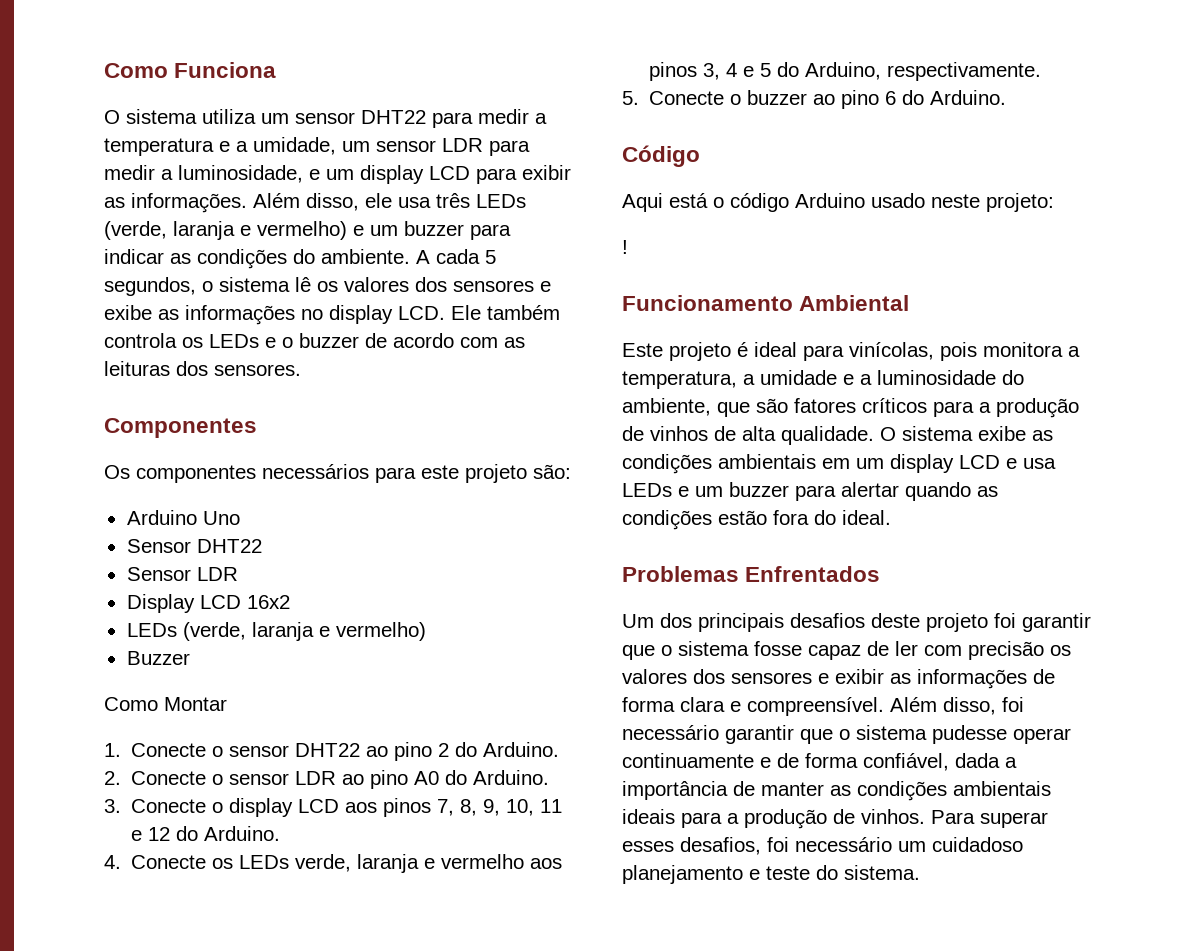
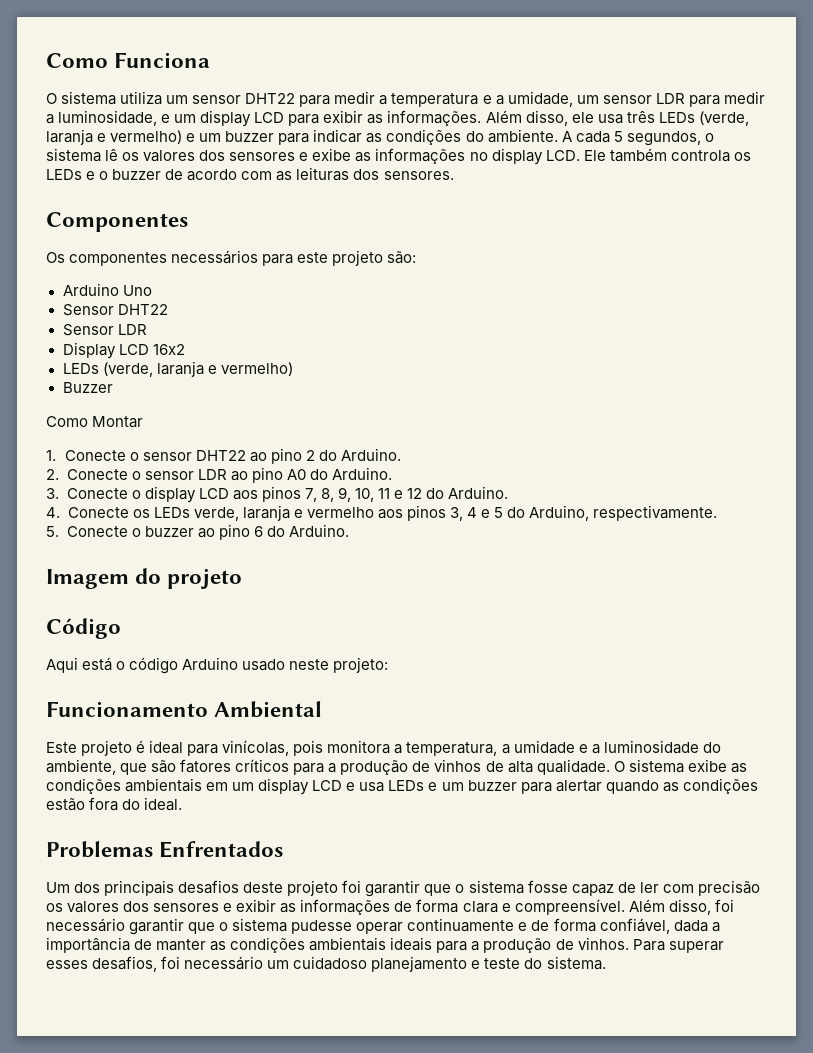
+ Imagem do projeto
- !

